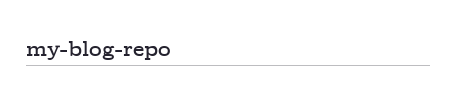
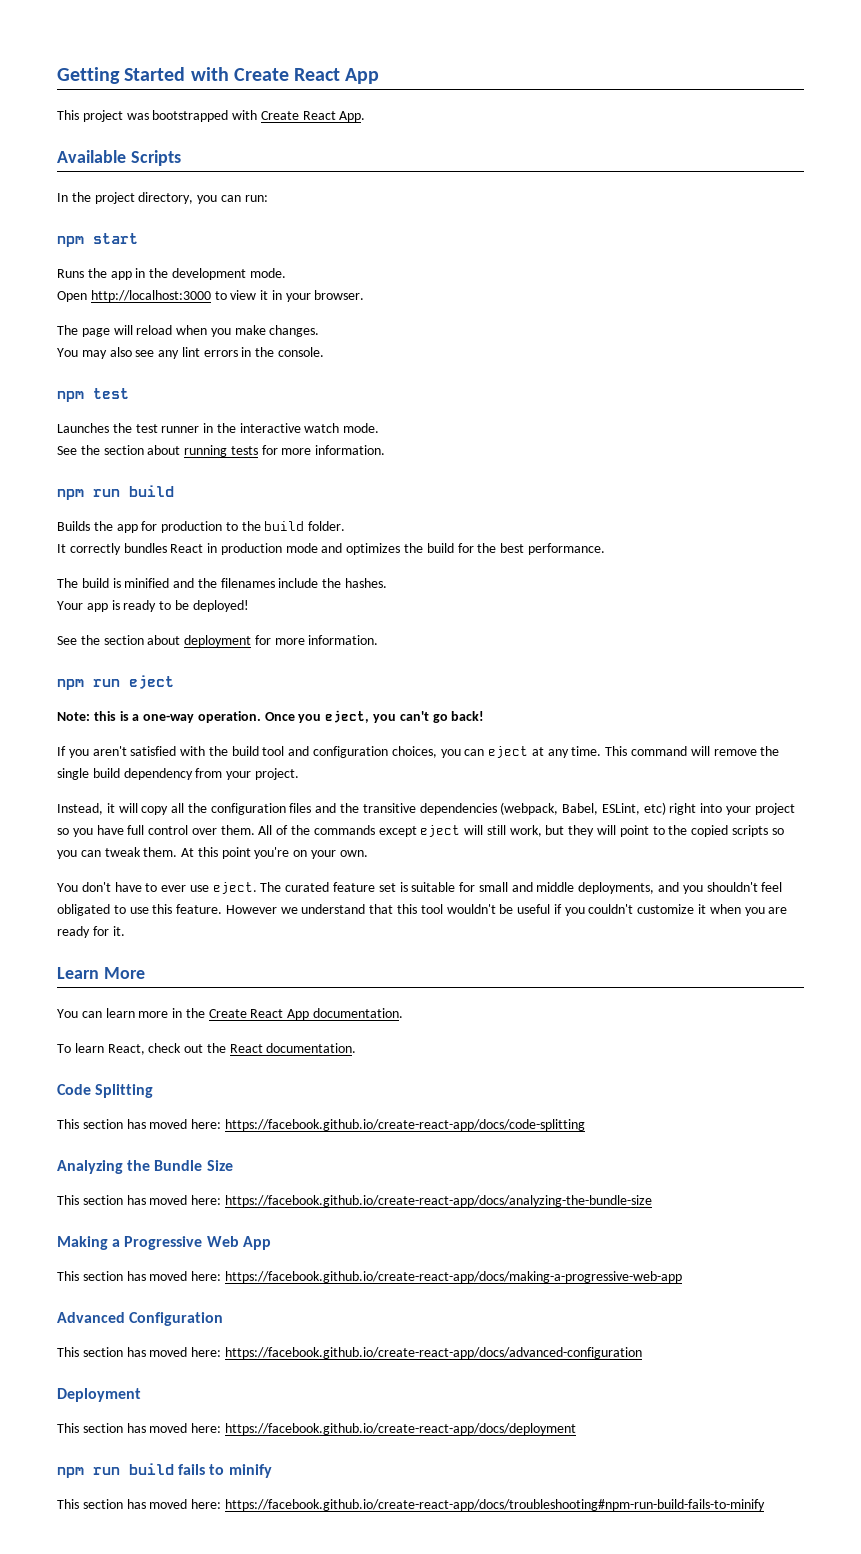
- my-blog-repo
+ Getting Started with Create React App
+ This project was bootstrapped with Create React App.
+ Available Scripts
+ In the project directory, you can run:
+ npm start
+ Runs the app in the development mode.
+ Open http://localhost:3000 to view it in your browser.
+ The page will reload when you make changes.
+ You may also see any lint errors in the console.
+ npm test
+ Launches the test runner in the interactive watch mode.
+ See the section about running tests for more information.
+ npm run build
+ Builds the app for production to the build folder.
+ It correctly bundles React in production mode and optimizes the build for the best performance.
+ The build is minified and the filenames include the hashes.
+ Your app is ready to be deployed!
+ See the section about deployment for more information.
+ npm run eject
+ Note: this is a one-way operation. Once you eject, you can't go back!
+ If you aren't satisfied with the build tool and configuration choices, you can eject at any time. This command will remove the single build dependency from your project.
+ Instead, it will copy all the configuration files and the transitive dependencies (webpack, Babel, ESLint, etc) right into your project so you have full control over them. All of the commands except eject will still work, but they will point to the copied scripts so you can tweak them. At this point you're on your own.
+ You don't have to ever use eject. The curated feature set is suitable for small and middle deployments, and you shouldn't feel obligated to use this feature. However we understand that this tool wouldn't be useful if you couldn't customize it when you are ready for it.
+ Learn More
+ You can learn more in the Create React App documentation.
+ To learn React, check out the React documentation.
+ Code Splitting
+ This section has moved here: https://facebook.github.io/create-react-app/docs/code-splitting
+ Analyzing the Bundle Size
+ This section has moved here: https://facebook.github.io/create-react-app/docs/analyzing-the-bundle-size
+ Making a Progressive Web App
+ This section has moved here: https://facebook.github.io/create-react-app/docs/making-a-progressive-web-app
+ Advanced Configuration
+ This section has moved here: https://facebook.github.io/create-react-app/docs/advanced-configuration
+ Deployment
+ This section has moved here: https://facebook.github.io/create-react-app/docs/deployment
+ npm run build fails to minify
+ This section has moved here: https://facebook.github.io/create-react-app/docs/troubleshooting#npm-run-build-fails-to-minify

